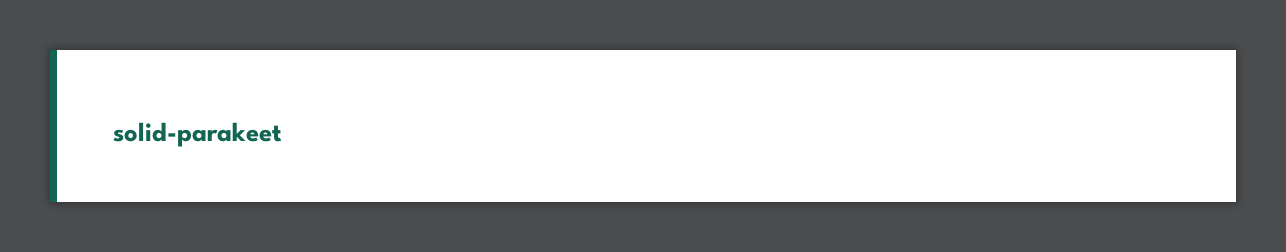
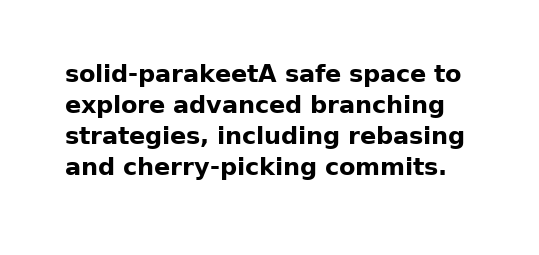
- solid-parakeet
+ solid-parakeetA safe space to explore advanced branching strategies, including rebasing and cherry-picking commits.

